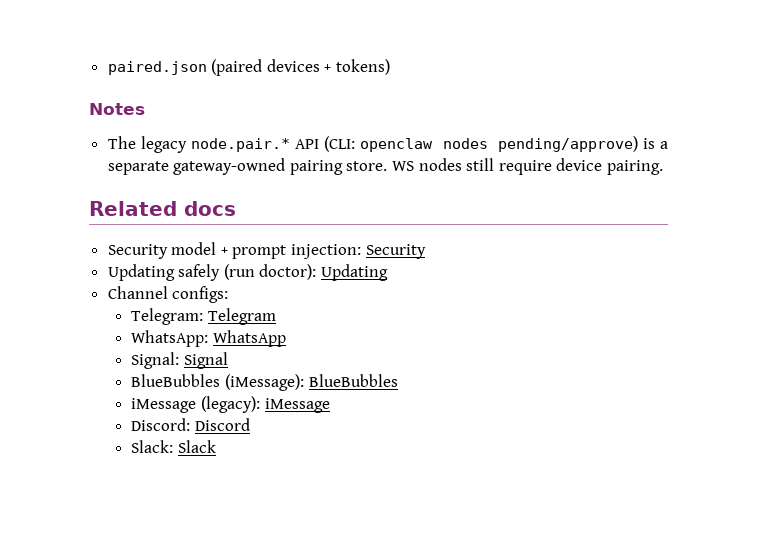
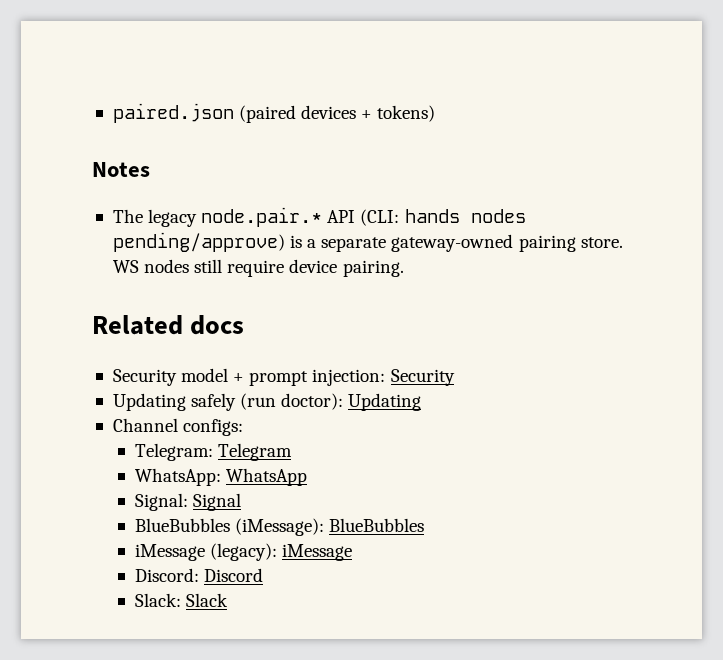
- The legacy node.pair.* API (CLI: openclaw nodes pending/approve) is a separate gateway-owned pairing store.
+ The legacy node.pair.* API (CLI: hands nodes pending/approve) is a separate gateway-owned pairing store.

